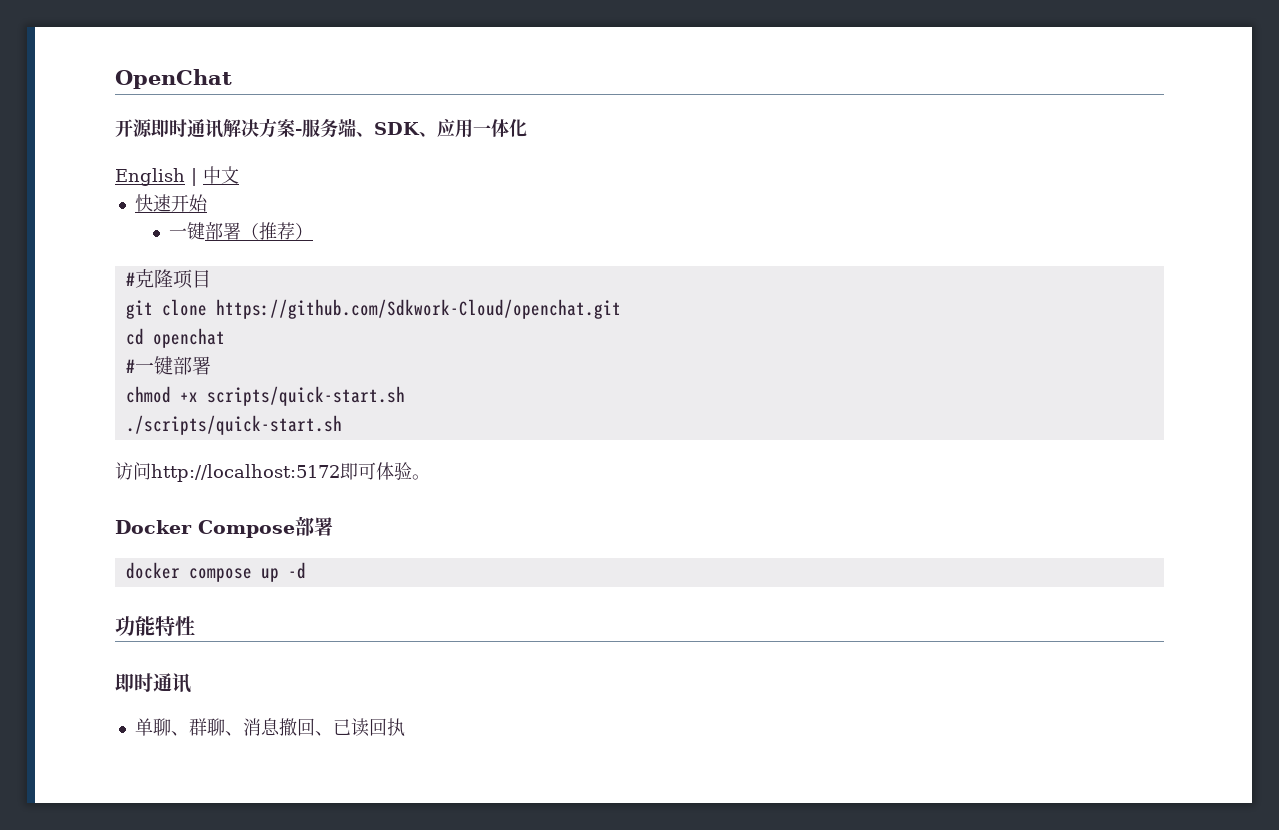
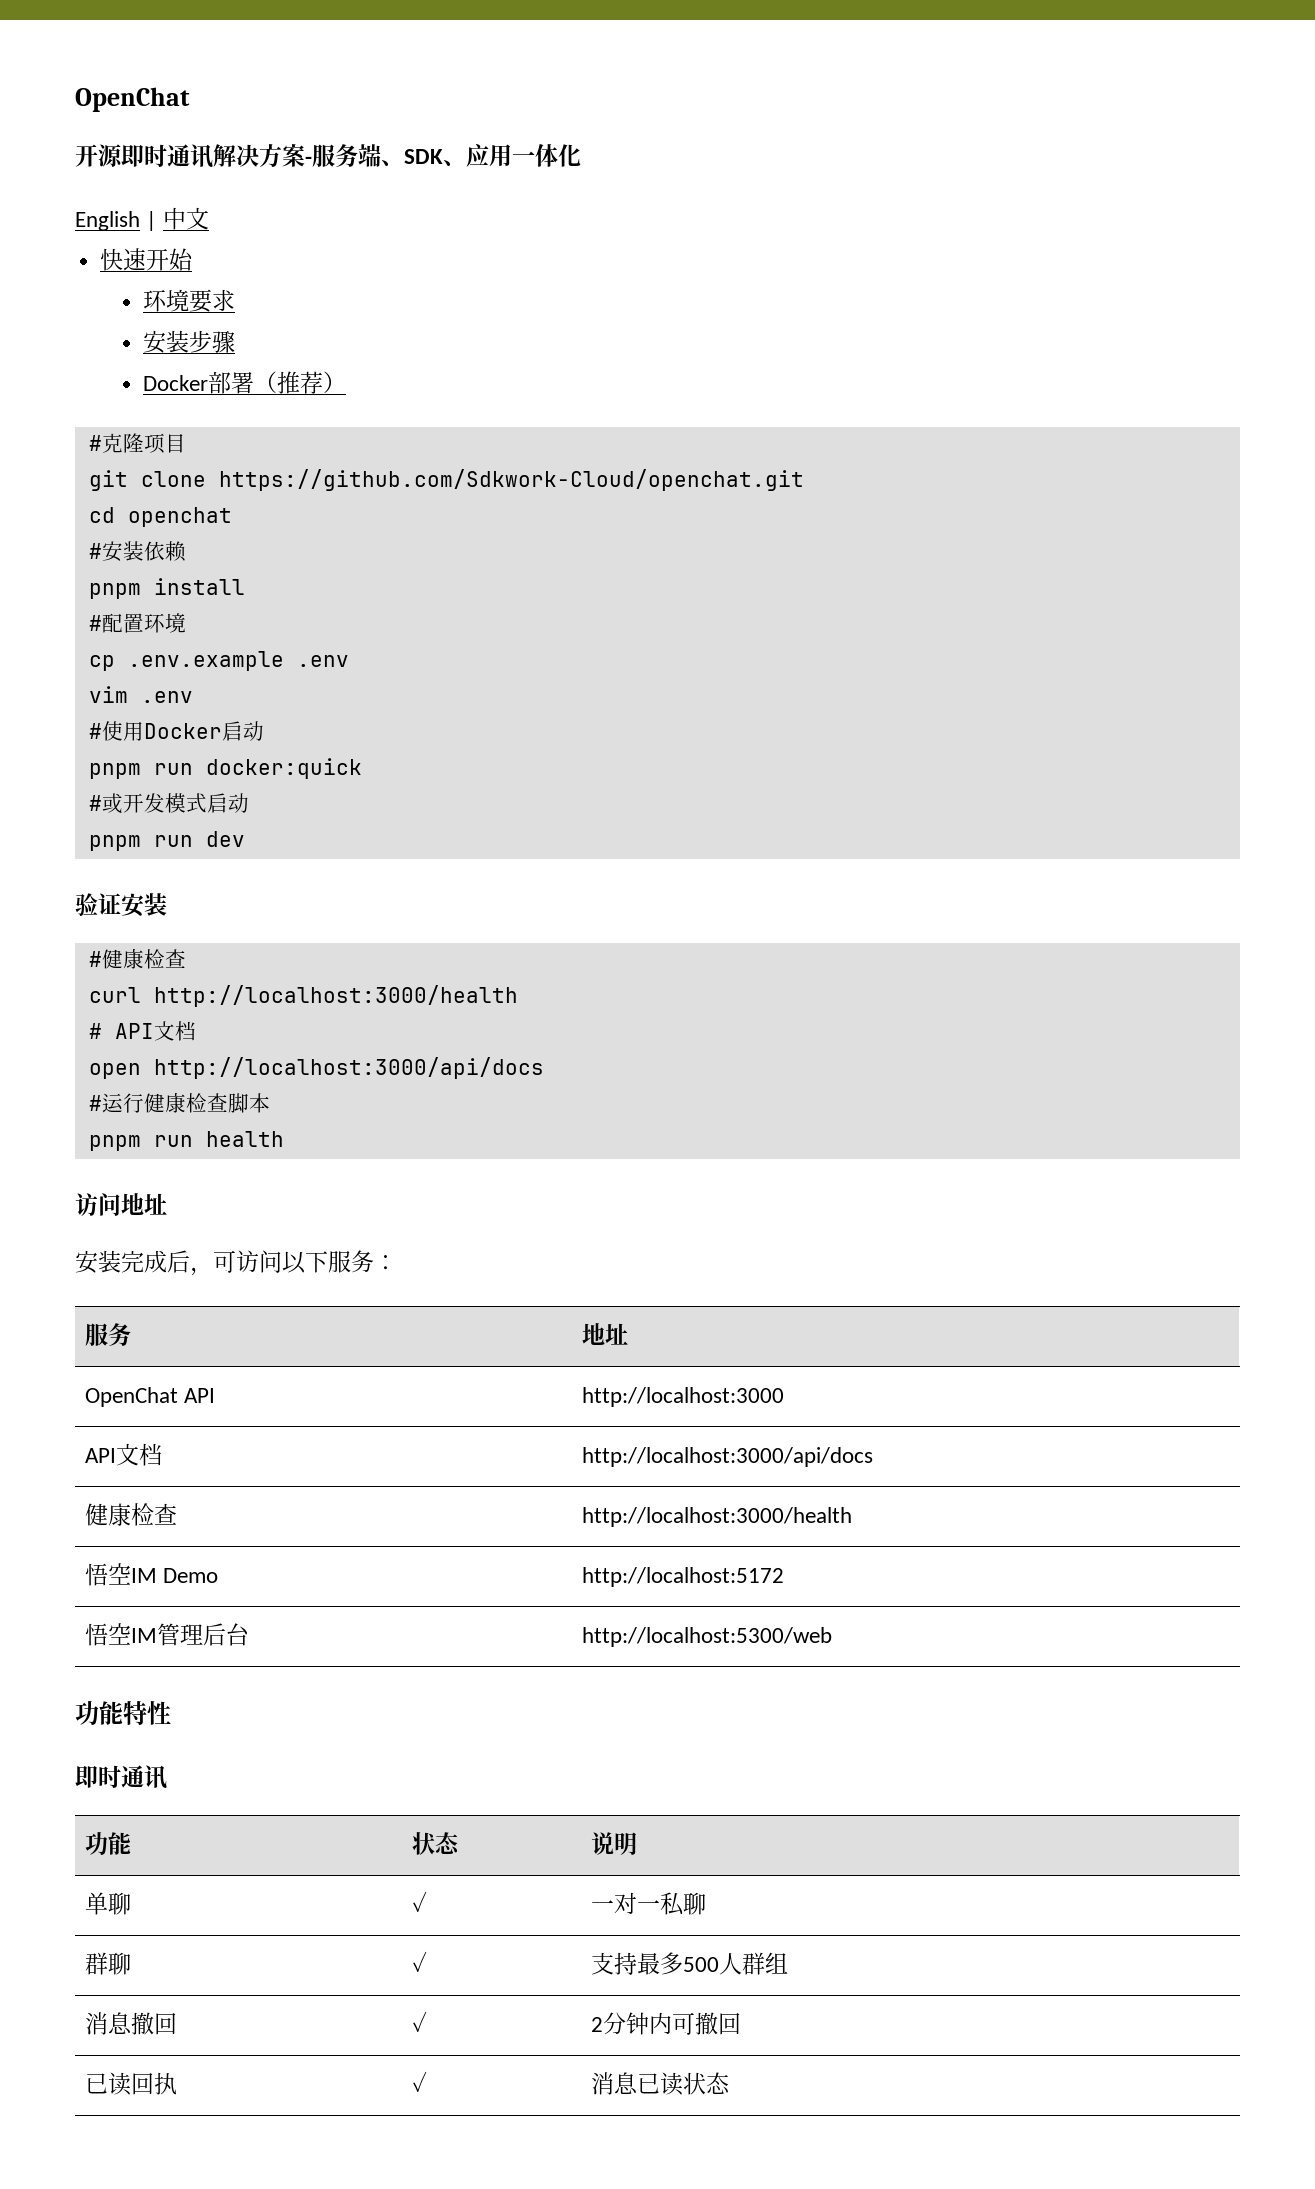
- 一键部署（推荐）
+ 环境要求
+ 安装步骤
+ Docker部署（推荐）
- #一键部署
- chmod +x scripts/quick-start.sh
- ./scripts/quick-start.sh
- 访问http://localhost:5172即可体验。
- Docker Compose部署
- docker compose up -d
+ #安装依赖
+ pnpm install
+ #配置环境
+ cp .env.example .env
+ vim .env
+ #使用Docker启动
+ pnpm run docker:quick
+ #或开发模式启动
+ pnpm run dev
+ 验证安装
+ #健康检查
+ curl http://localhost:3000/health
+ # API文档
+ open http://localhost:3000/api/docs
+ #运行健康检查脚本
+ pnpm run health
+ 访问地址
+ 安装完成后，可访问以下服务：
+ 服务 | 地址
+ OpenChat API | http://localhost:3000
+ API文档 | http://localhost:3000/api/docs
+ 健康检查 | http://localhost:3000/health
+ 悟空IM Demo | http://localhost:5172
+ 悟空IM管理后台 | http://localhost:5300/web
  功能特性
  即时通讯
- 单聊、群聊、消息撤回、已读回执
+ 功能 | 状态 | 说明
+ 单聊 | ✓ | 一对一私聊
+ 群聊 | ✓ | 支持最多500人群组
+ 消息撤回 | ✓ | 2分钟内可撤回
+ 已读回执 | ✓ | 消息已读状态

